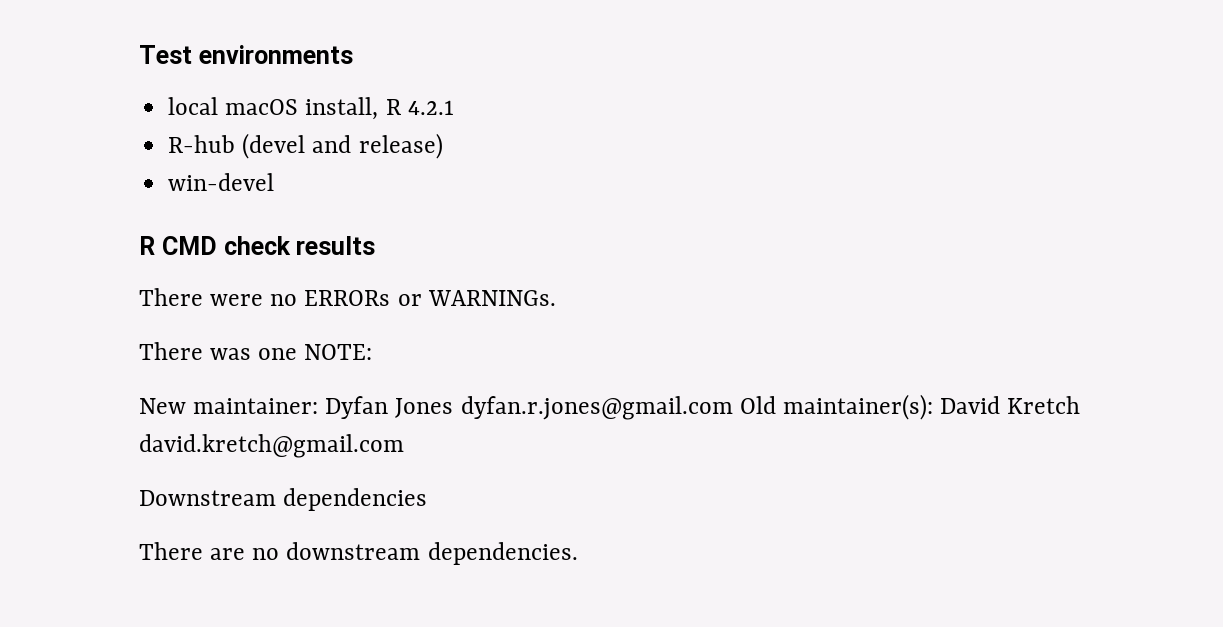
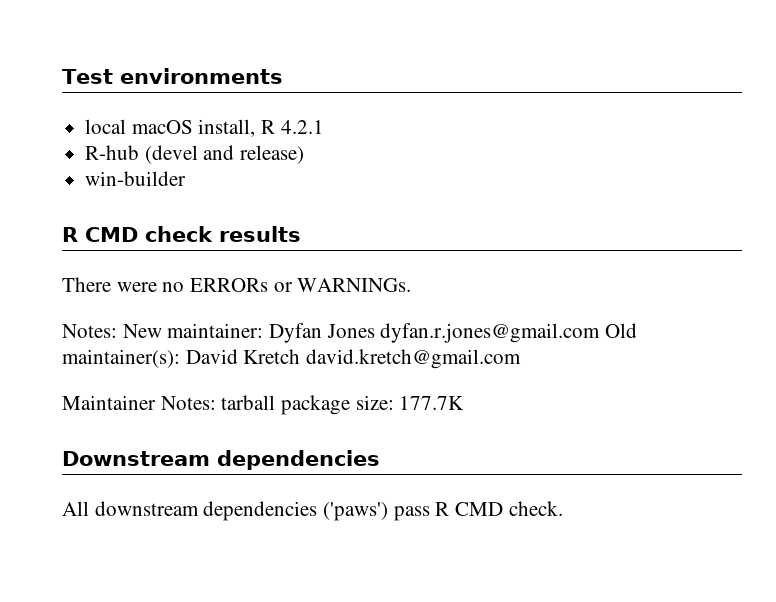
- win-devel
+ win-builder
- There was one NOTE:
- New maintainer: Dyfan Jones dyfan.r.jones@gmail.com Old maintainer(s): David Kretch david.kretch@gmail.com
+ Notes: New maintainer: Dyfan Jones dyfan.r.jones@gmail.com Old maintainer(s): David Kretch david.kretch@gmail.com
+ Maintainer Notes: tarball package size: 177.7K
  Downstream dependencies
- There are no downstream dependencies.
+ All downstream dependencies ('paws') pass R CMD check.

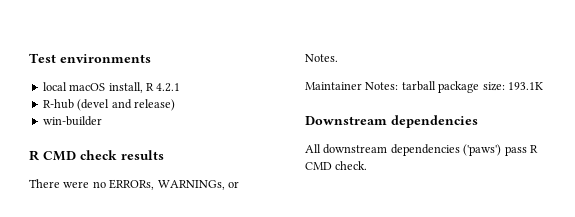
- There were no ERRORs or WARNINGs.
- Notes: New maintainer: Dyfan Jones dyfan.r.jones@gmail.com Old maintainer(s): David Kretch david.kretch@gmail.com
+ There were no ERRORs, WARNINGs, or Notes.
- Maintainer Notes: tarball package size: 177.7K
+ Maintainer Notes: tarball package size: 193.1K

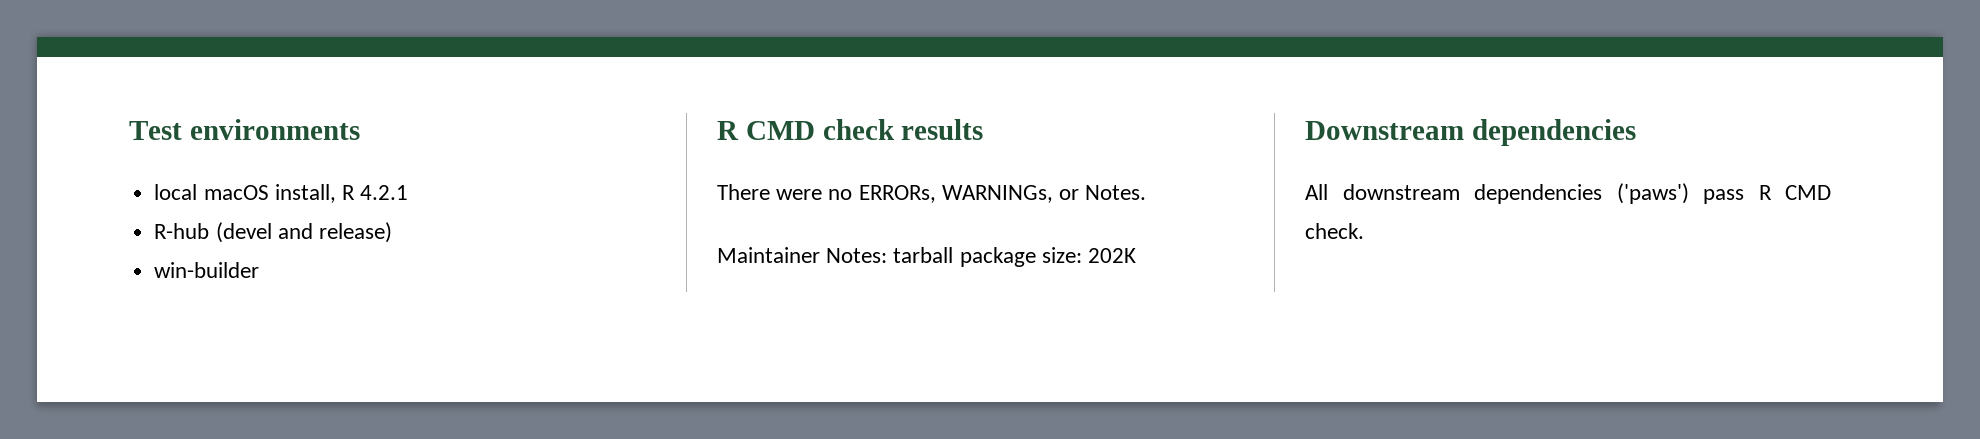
- Maintainer Notes: tarball package size: 193.1K
+ Maintainer Notes: tarball package size: 202K

